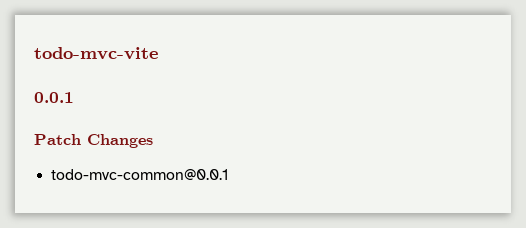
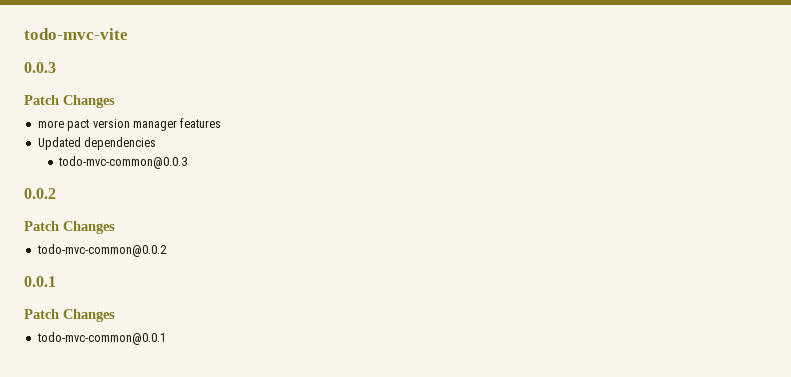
+ 0.0.3
+ Patch Changes
+ more pact version manager features
+ Updated dependencies
+ todo-mvc-common@0.0.3
+ 0.0.2
+ Patch Changes
+ todo-mvc-common@0.0.2

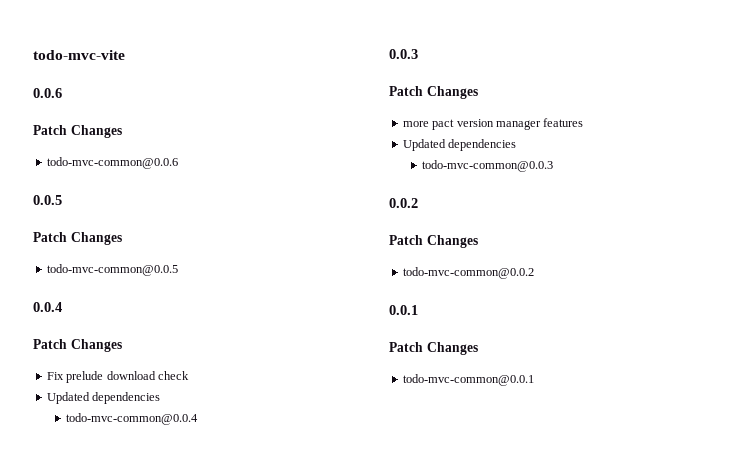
+ 0.0.6
+ Patch Changes
+ todo-mvc-common@0.0.6
+ 0.0.5
+ Patch Changes
+ todo-mvc-common@0.0.5
+ 0.0.4
+ Patch Changes
+ Fix prelude download check
+ Updated dependencies
+ todo-mvc-common@0.0.4

